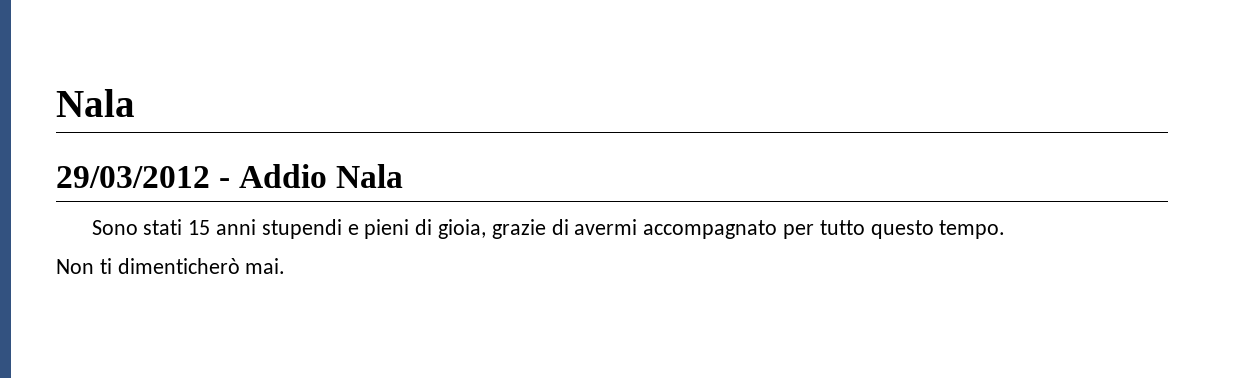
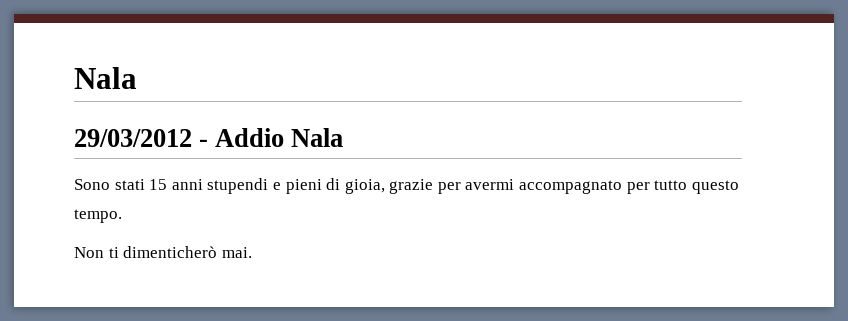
- Sono stati 15 anni stupendi e pieni di gioia, grazie di avermi accompagnato per tutto questo tempo.
+ Sono stati 15 anni stupendi e pieni di gioia, grazie per avermi accompagnato per tutto questo tempo.

